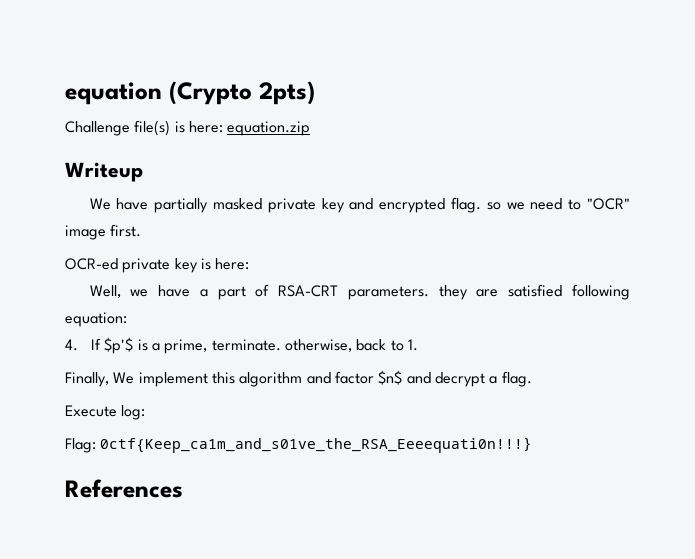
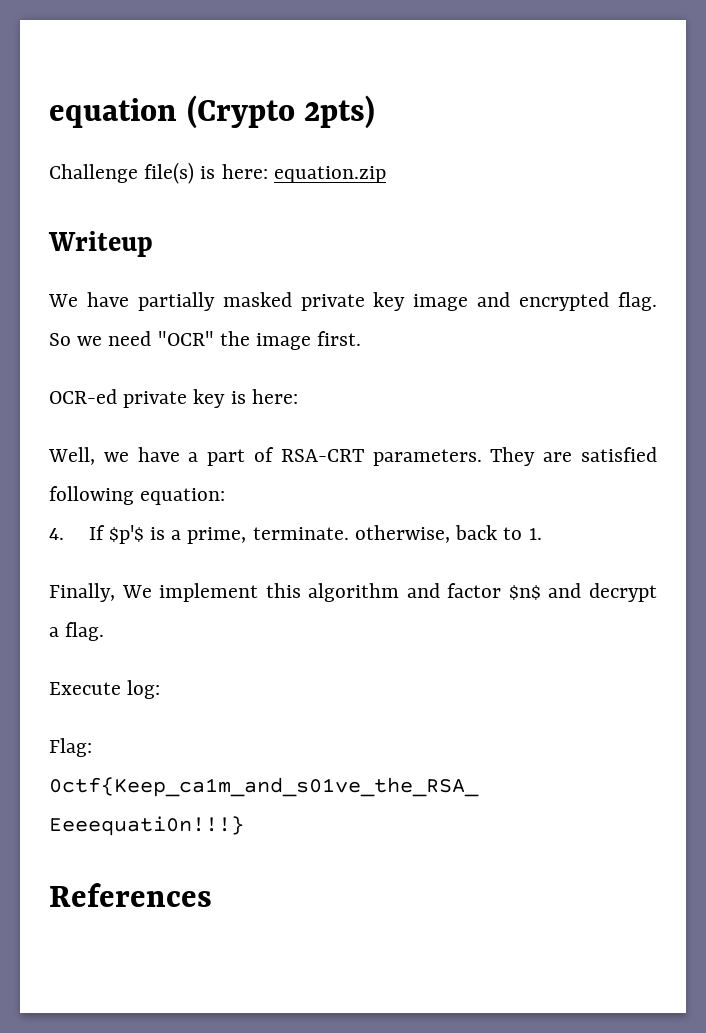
- We have partially masked private key and encrypted flag. so we need to "OCR" image first.
+ We have partially masked private key image and encrypted flag. So we need "OCR" the image first.
- Well, we have a part of RSA-CRT parameters. they are satisfied following equation:
+ Well, we have a part of RSA-CRT parameters. They are satisfied following equation:

